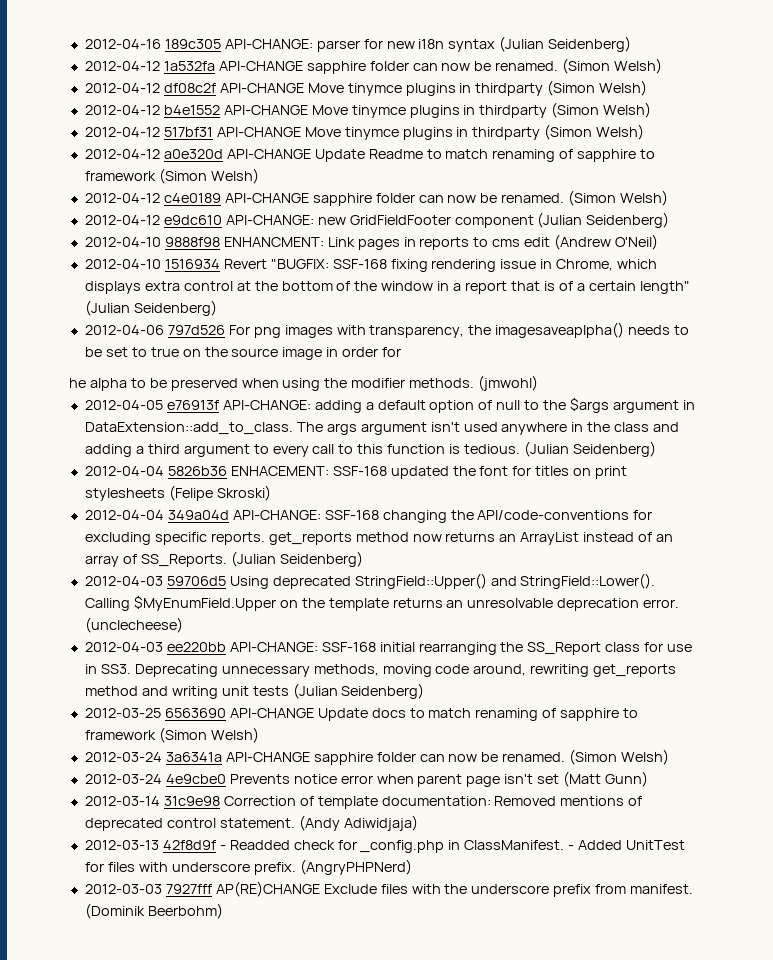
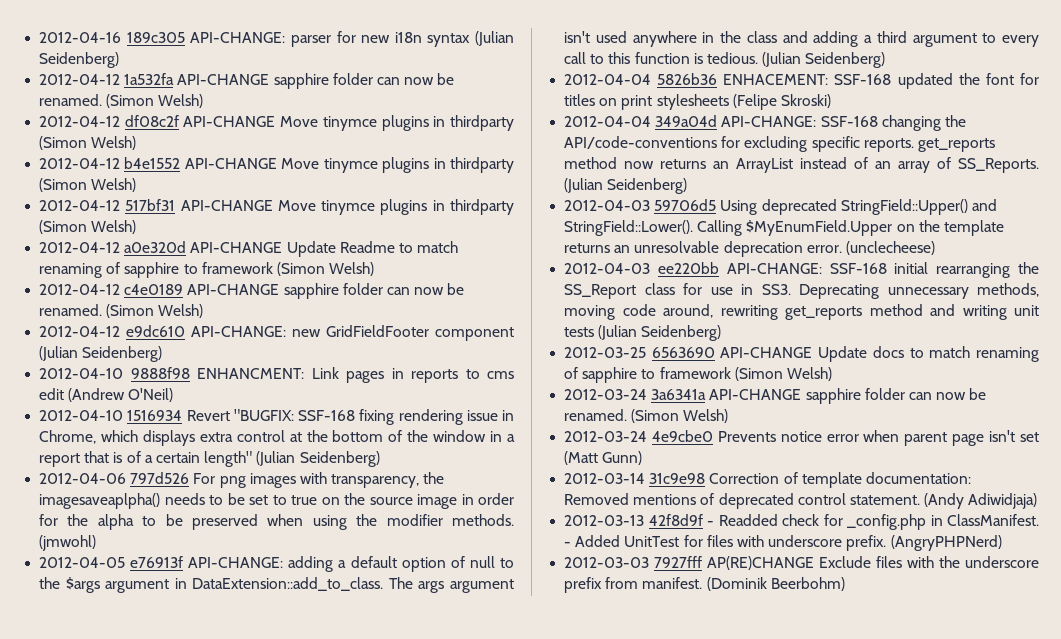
- 2012-04-06 797d526 For png images with transparency, the imagesaveaplpha() needs to be set to true on the source image in order for
- he alpha to be preserved when using the modifier methods.
+ 2012-04-06 797d526 For png images with transparency, the imagesaveaplpha() needs to be set to true on the source image in order for the alpha to be preserved when using the modifier methods.

